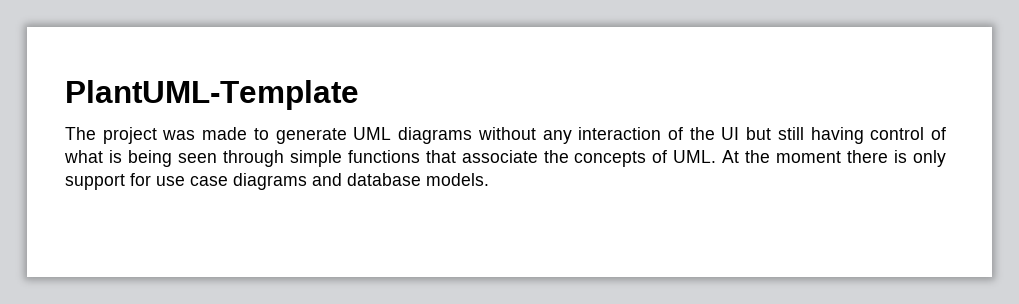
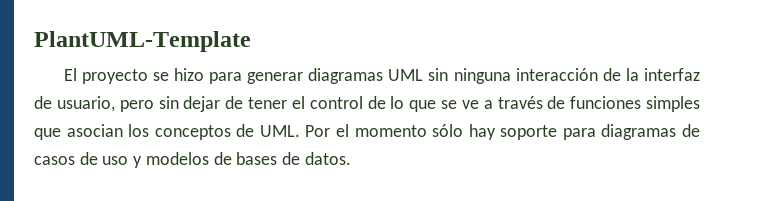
- The project was made to generate UML diagrams without any interaction of the UI but still having control of what is being seen through simple functions that associate the concepts of UML. At the moment there is only support for use case diagrams and database models.
+ El proyecto se hizo para generar diagramas UML sin ninguna interacción de la interfaz de usuario, pero sin dejar de tener el control de lo que se ve a través de funciones simples que asocian los conceptos de UML. Por el momento sólo hay soporte para diagramas de casos de uso y modelos de bases de datos.

